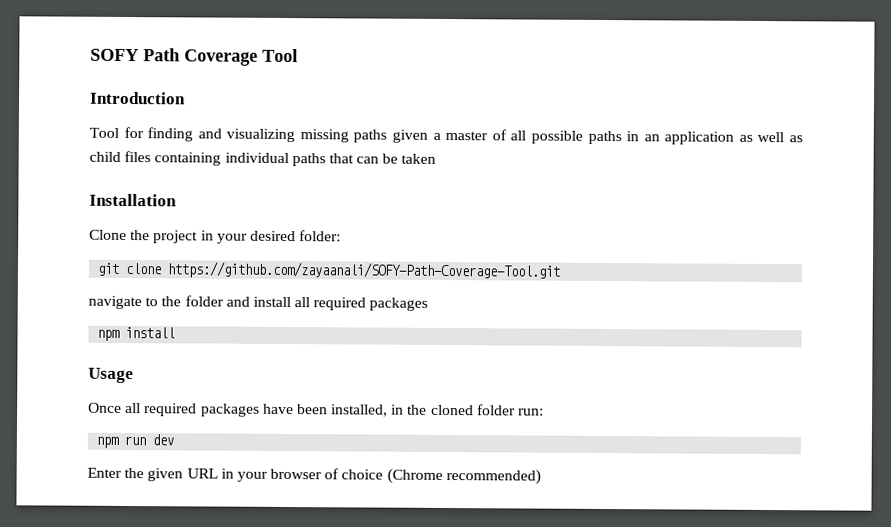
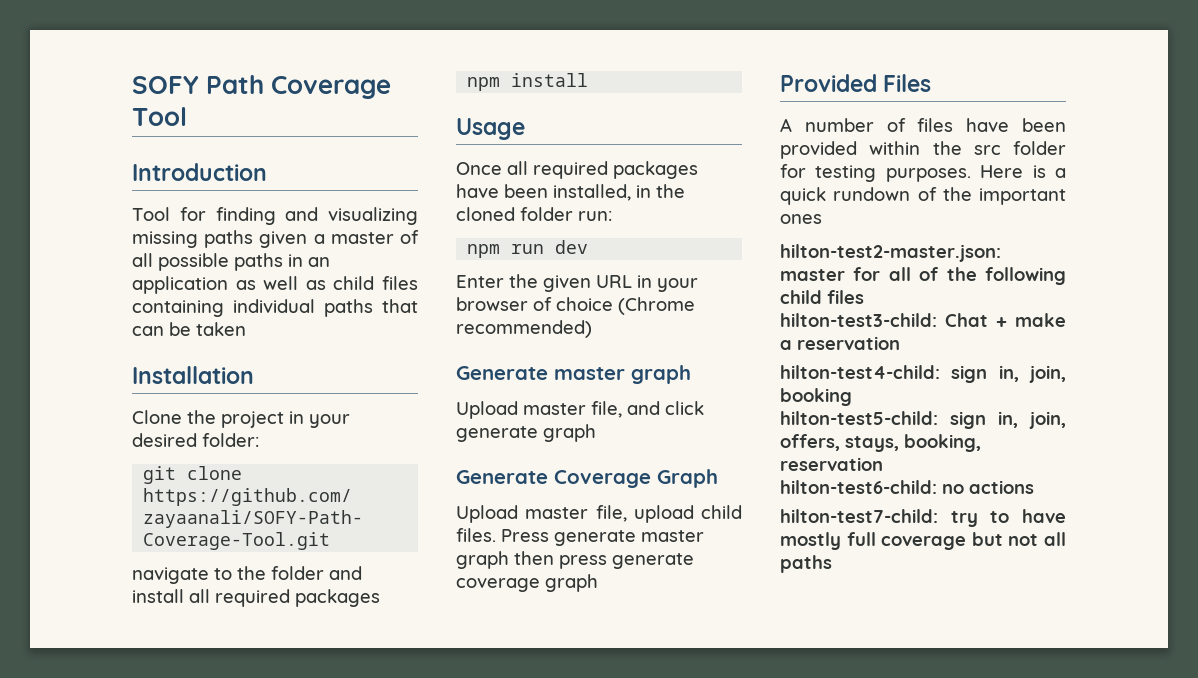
+ Generate master graph
+ Upload master file, and click generate graph
+ Generate Coverage Graph
+ Upload master file, upload child files. Press generate master graph then press generate coverage graph
+ Provided Files
+ A number of files have been provided within the src folder for testing purposes. Here is a quick rundown of the important ones
+ hilton-test2-master.json: master for all of the following child files
+ hilton-test3-child: Chat + make a reservation
+ hilton-test4-child: sign in, join, booking
+ hilton-test5-child: sign in, join, offers, stays, booking, reservation
+ hilton-test6-child: no actions
+ hilton-test7-child: try to have mostly full coverage but not all paths

